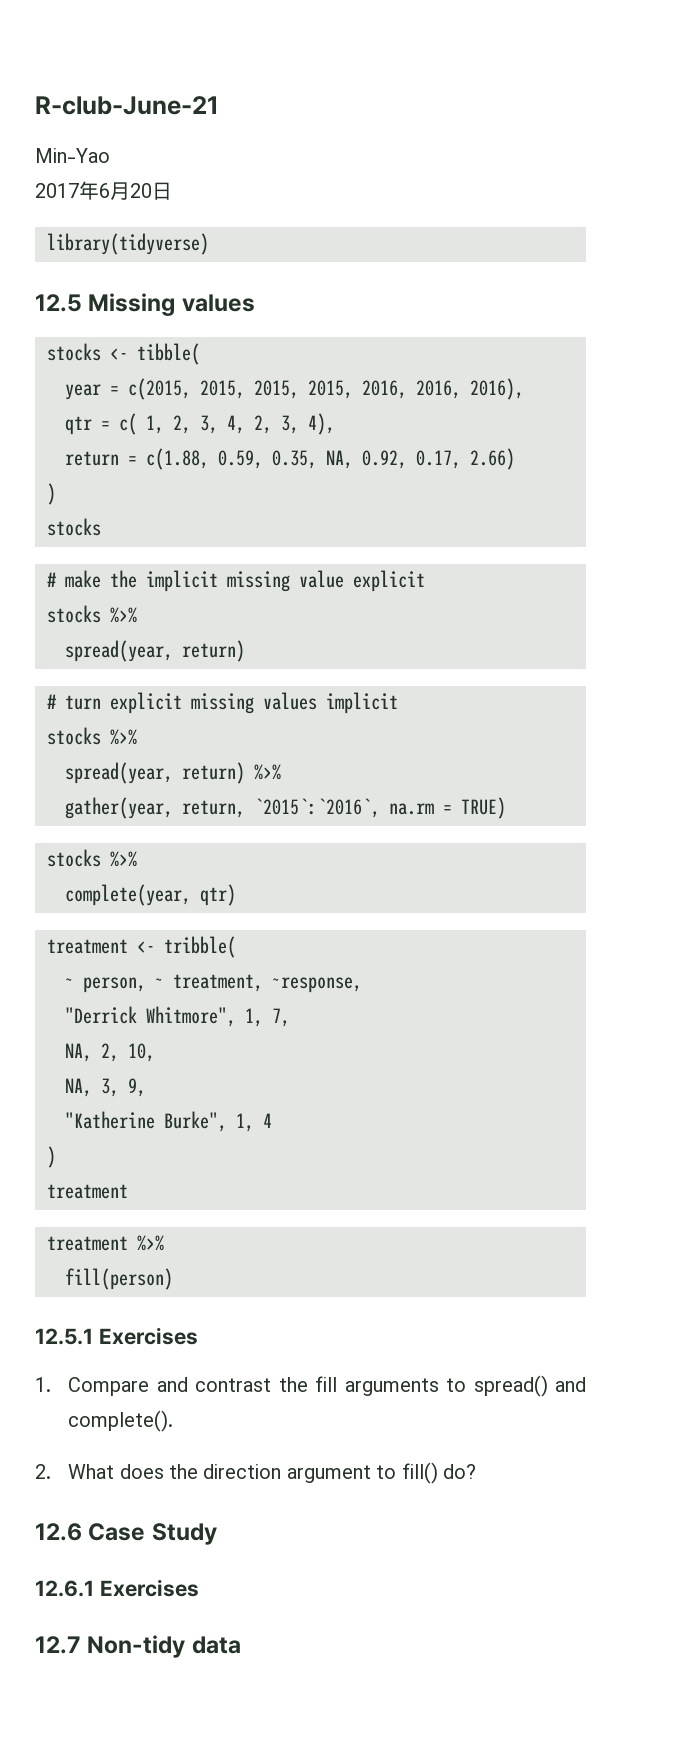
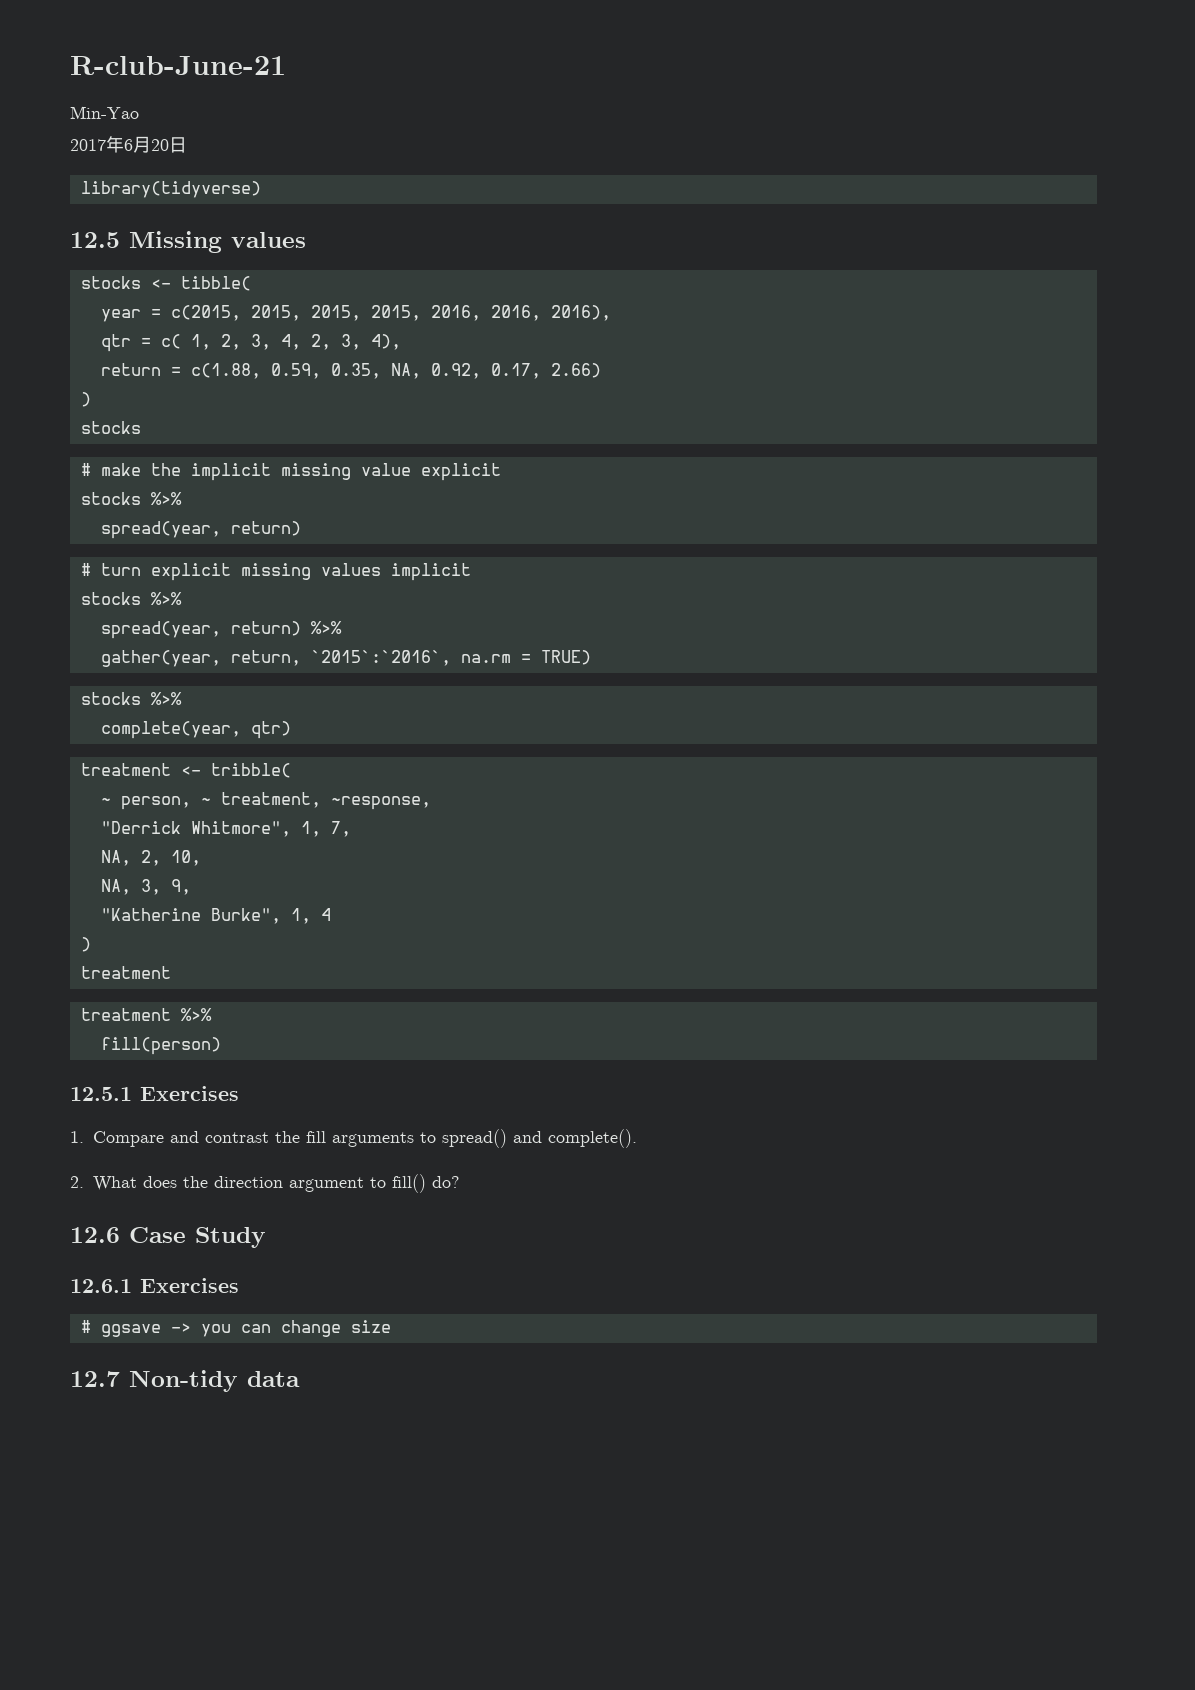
+ # ggsave -> you can change size

